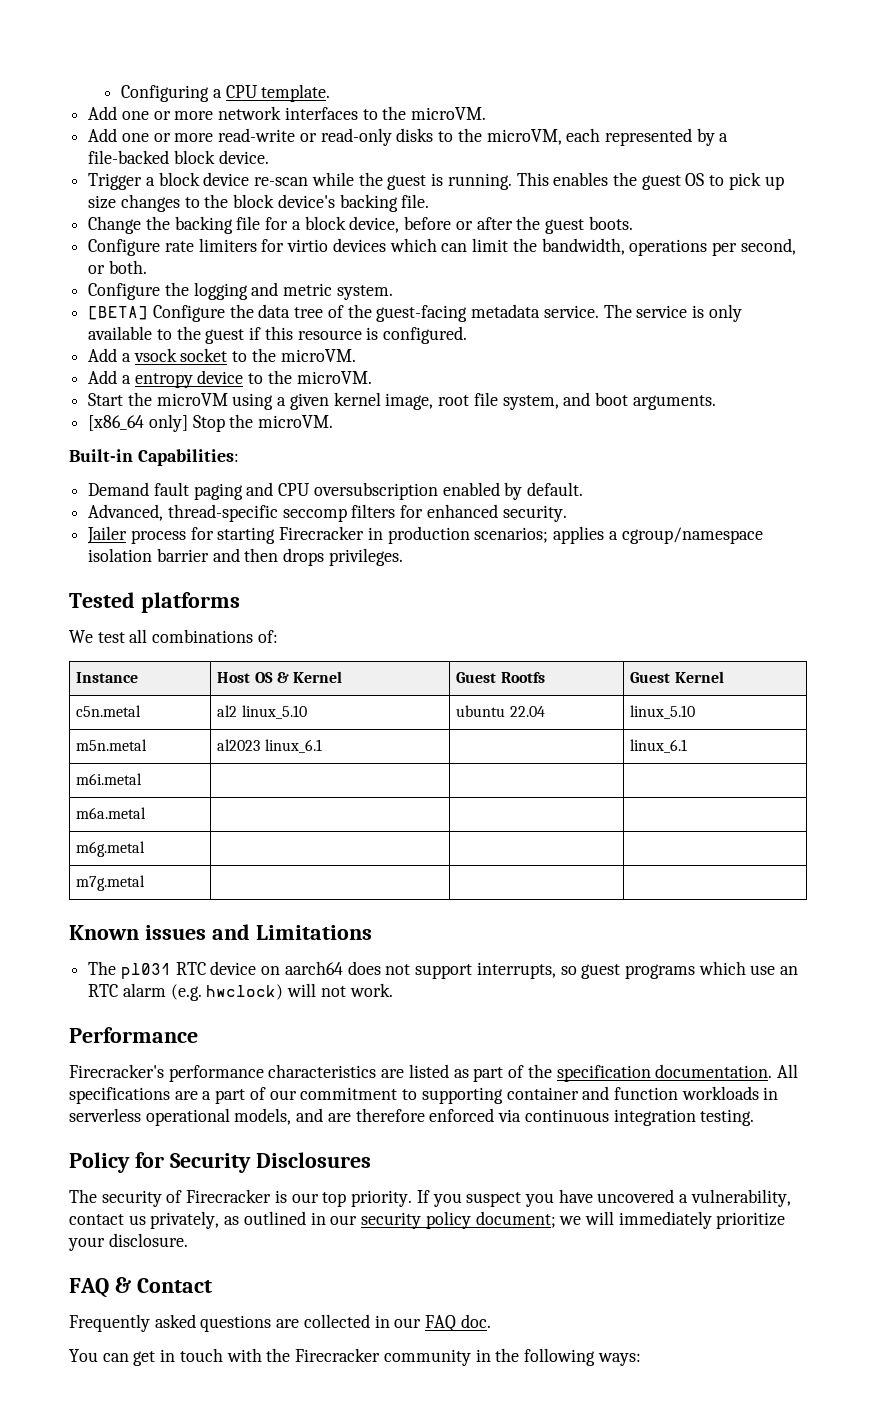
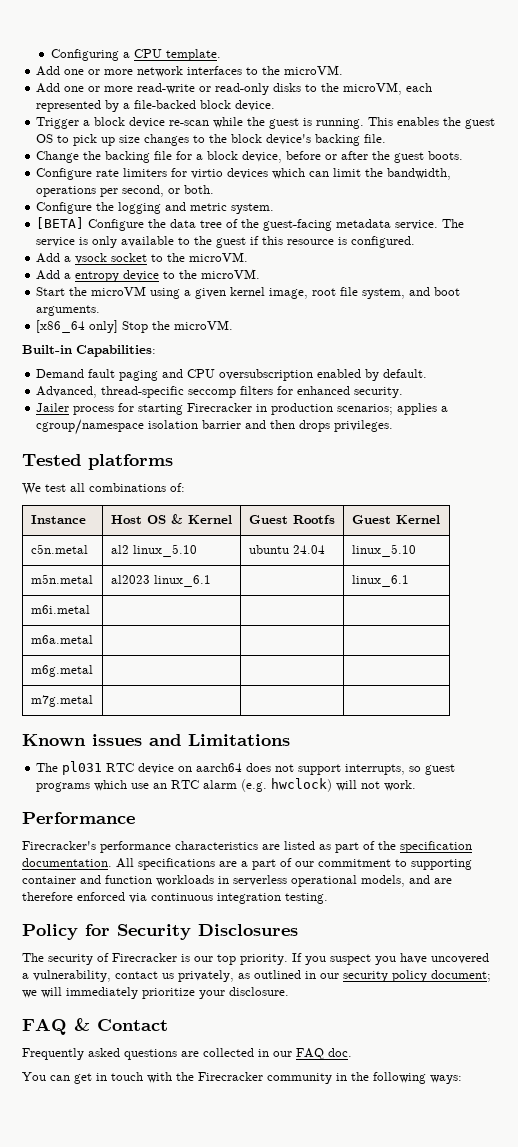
- c5n.metal | al2 linux_5.10 | ubuntu 22.04 | linux_5.10
+ c5n.metal | al2 linux_5.10 | ubuntu 24.04 | linux_5.10

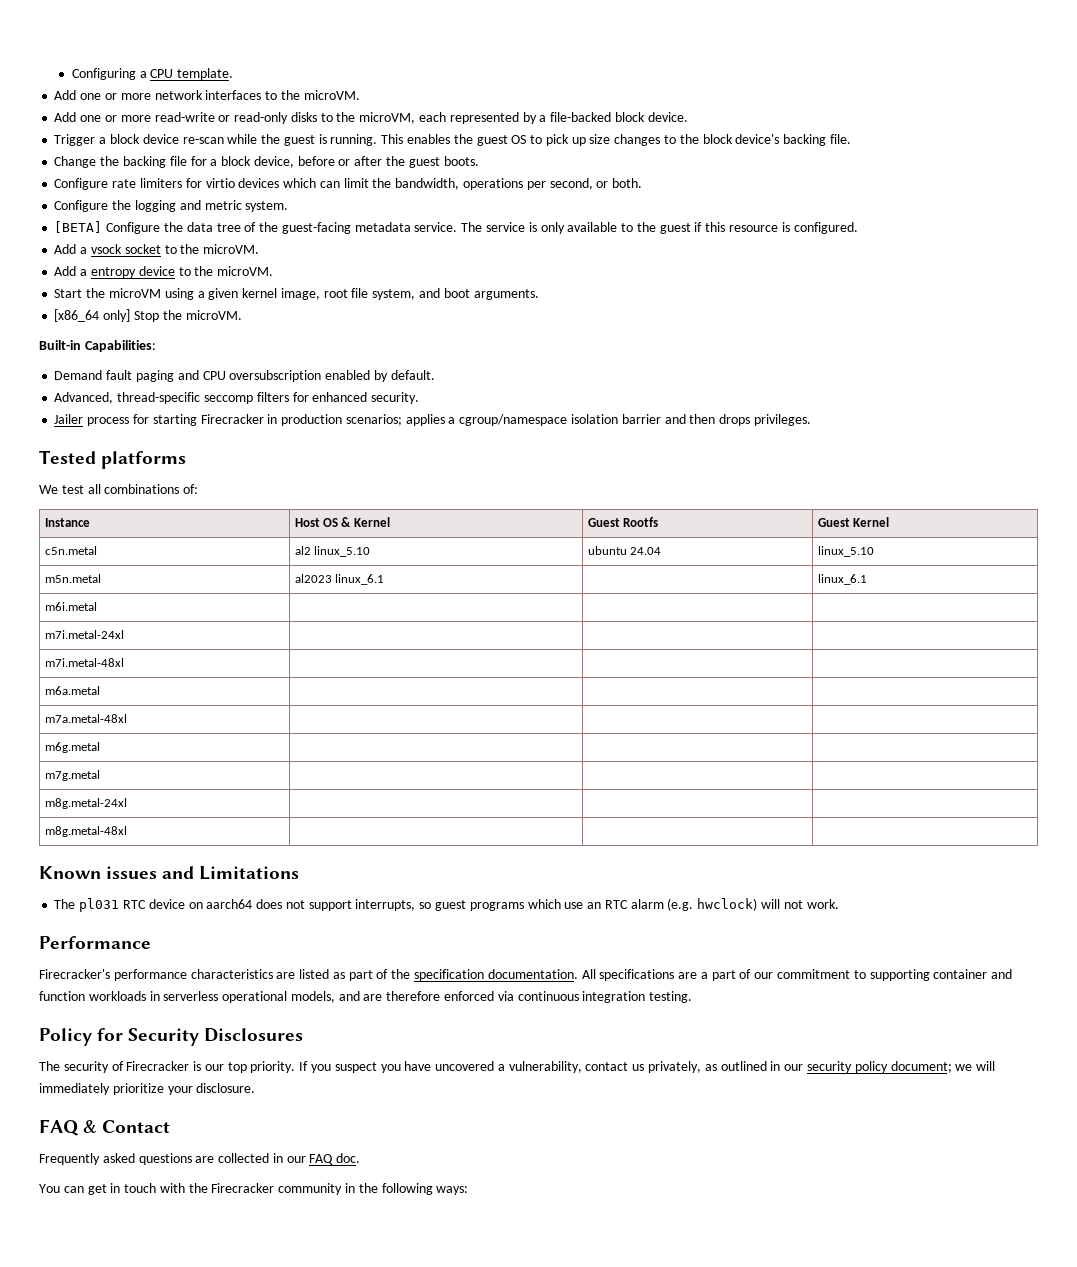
+ m7i.metal-24xl | | |
+ m7i.metal-48xl | | |
+ m7a.metal-48xl | | |
+ m8g.metal-24xl | | |
+ m8g.metal-48xl | | |

